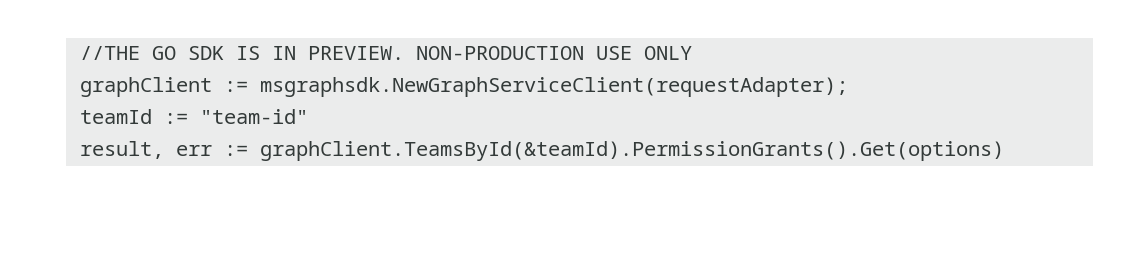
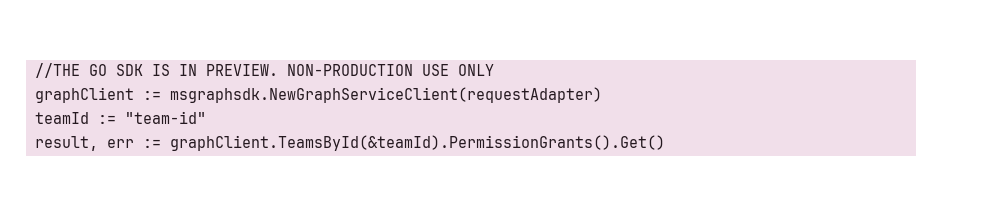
- graphClient := msgraphsdk.NewGraphServiceClient(requestAdapter);
+ graphClient := msgraphsdk.NewGraphServiceClient(requestAdapter)
- result, err := graphClient.TeamsById(&teamId).PermissionGrants().Get(options)
+ result, err := graphClient.TeamsById(&teamId).PermissionGrants().Get()

